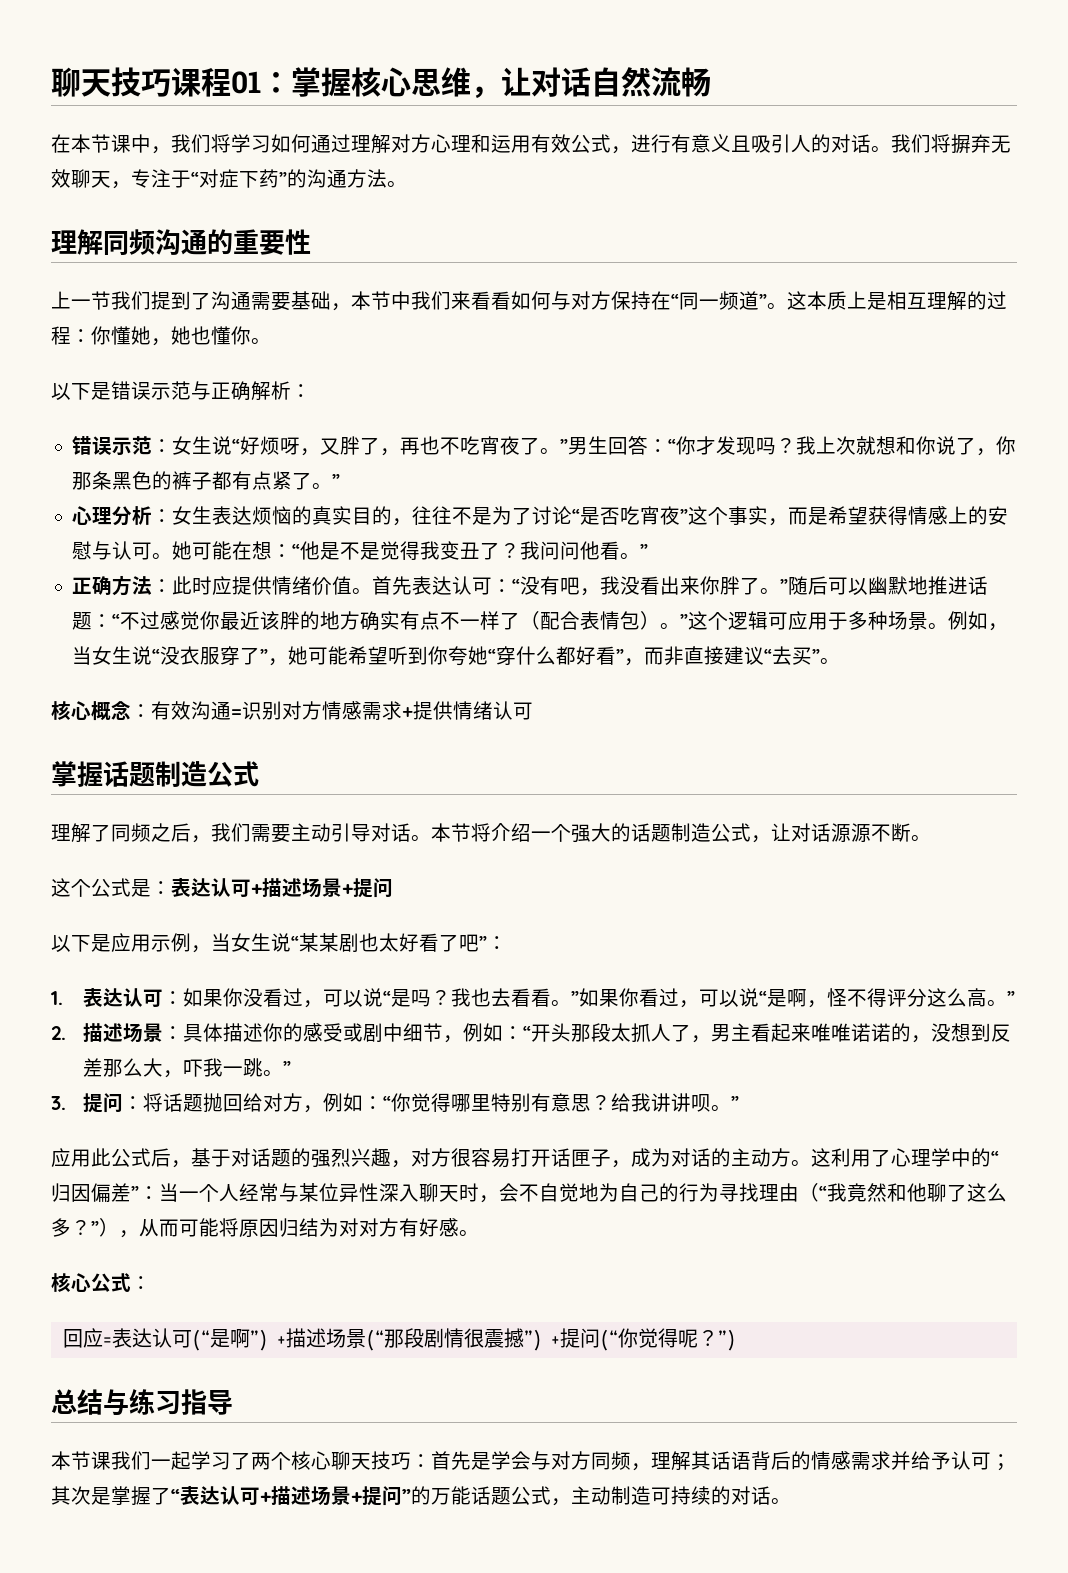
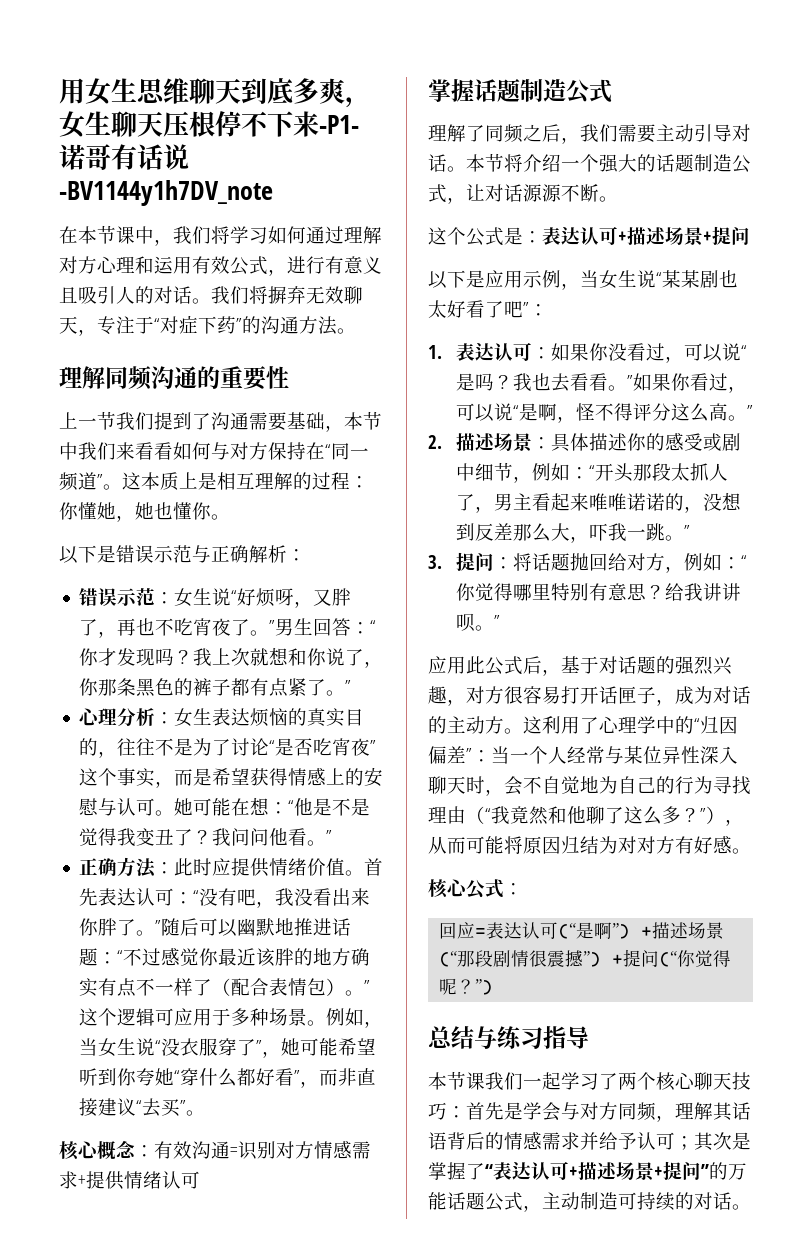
- 聊天技巧课程01：掌握核心思维，让对话自然流畅
+ 用女生思维聊天到底多爽，女生聊天压根停不下来-P1-诺哥有话说-BV1144y1h7DV_note

